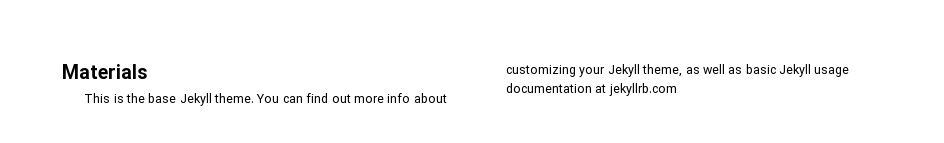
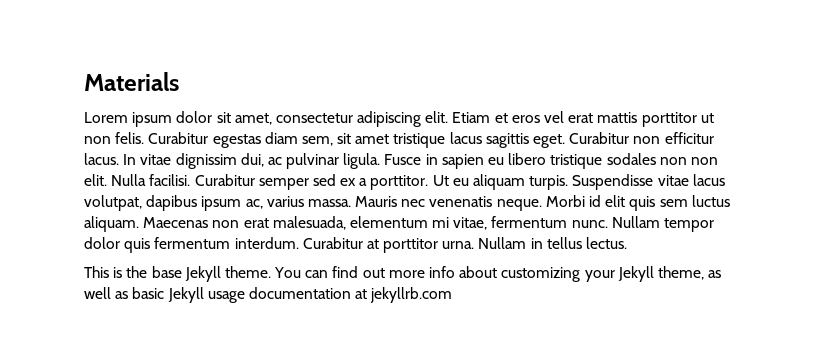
+ Lorem ipsum dolor sit amet, consectetur adipiscing elit. Etiam et eros vel erat mattis porttitor ut non felis. Curabitur egestas diam sem, sit amet tristique lacus sagittis eget. Curabitur non efficitur lacus. In vitae dignissim dui, ac pulvinar ligula. Fusce in sapien eu libero tristique sodales non non elit. Nulla facilisi. Curabitur semper sed ex a porttitor. Ut eu aliquam turpis. Suspendisse vitae lacus volutpat, dapibus ipsum ac, varius massa. Mauris nec venenatis neque. Morbi id elit quis sem luctus aliquam. Maecenas non erat malesuada, elementum mi vitae, fermentum nunc. Nullam tempor dolor quis fermentum interdum. Curabitur at porttitor urna. Nullam in tellus lectus.

